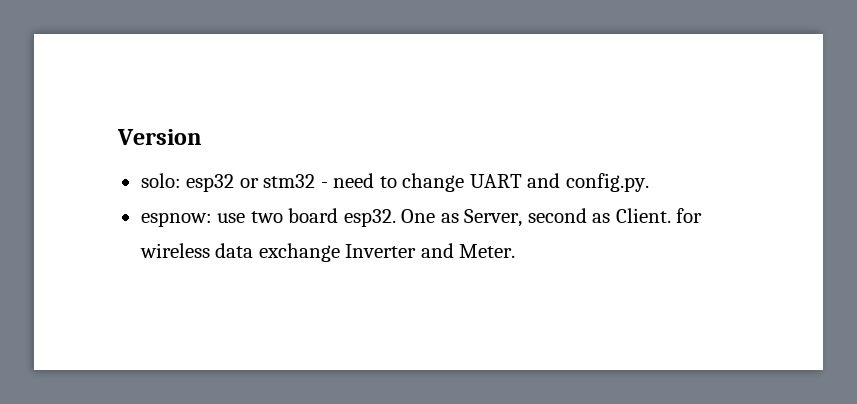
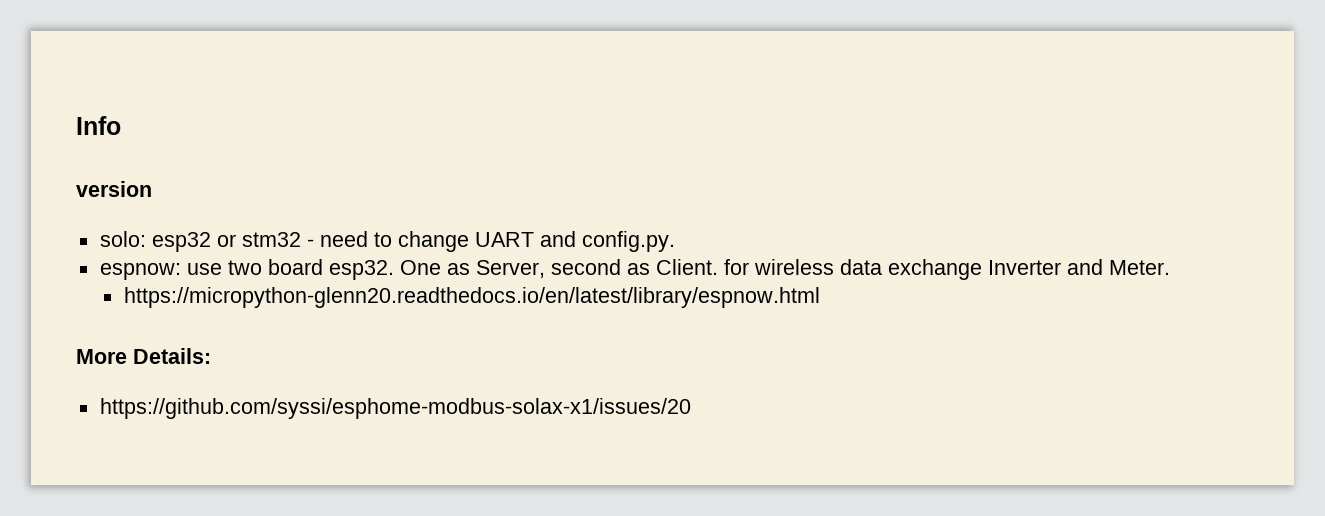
- Version
+ Info
+ version
+ https://micropython-glenn20.readthedocs.io/en/latest/library/espnow.html
+ More Details:
+ https://github.com/syssi/esphome-modbus-solax-x1/issues/20

